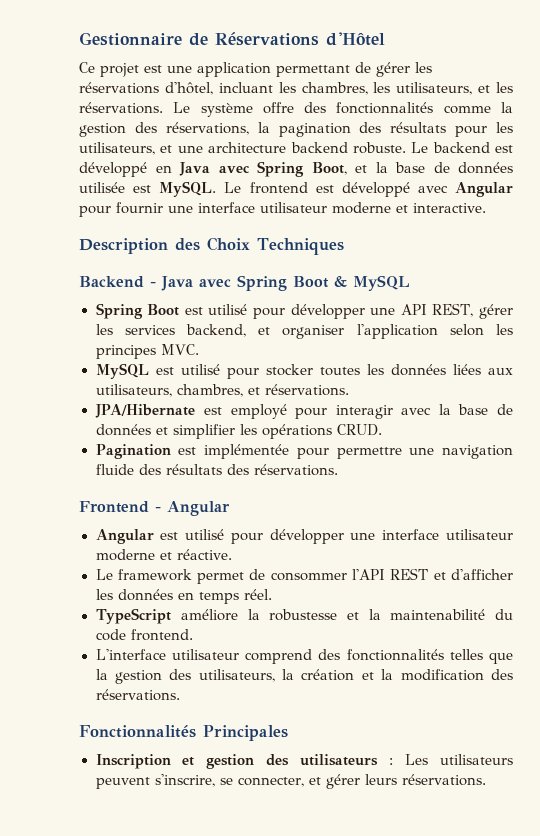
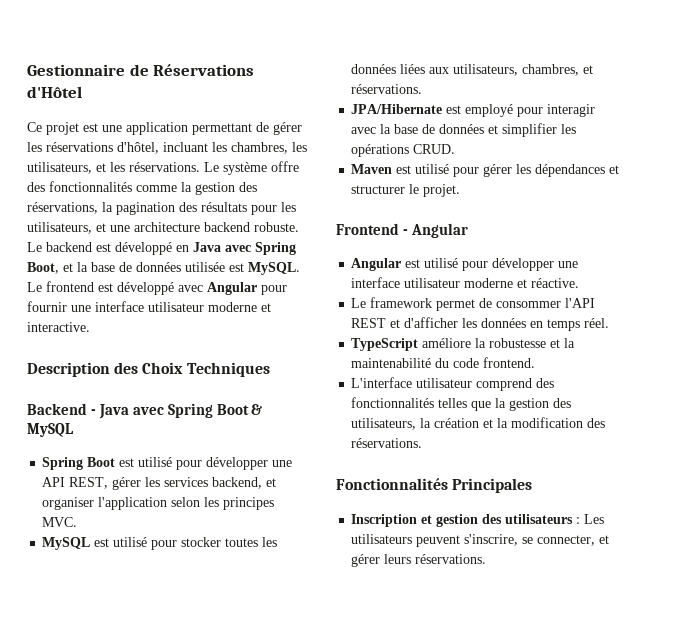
- Pagination est implémentée pour permettre une navigation fluide des résultats des réservations.
+ Maven est utilisé pour gérer les dépendances et structurer le projet.

